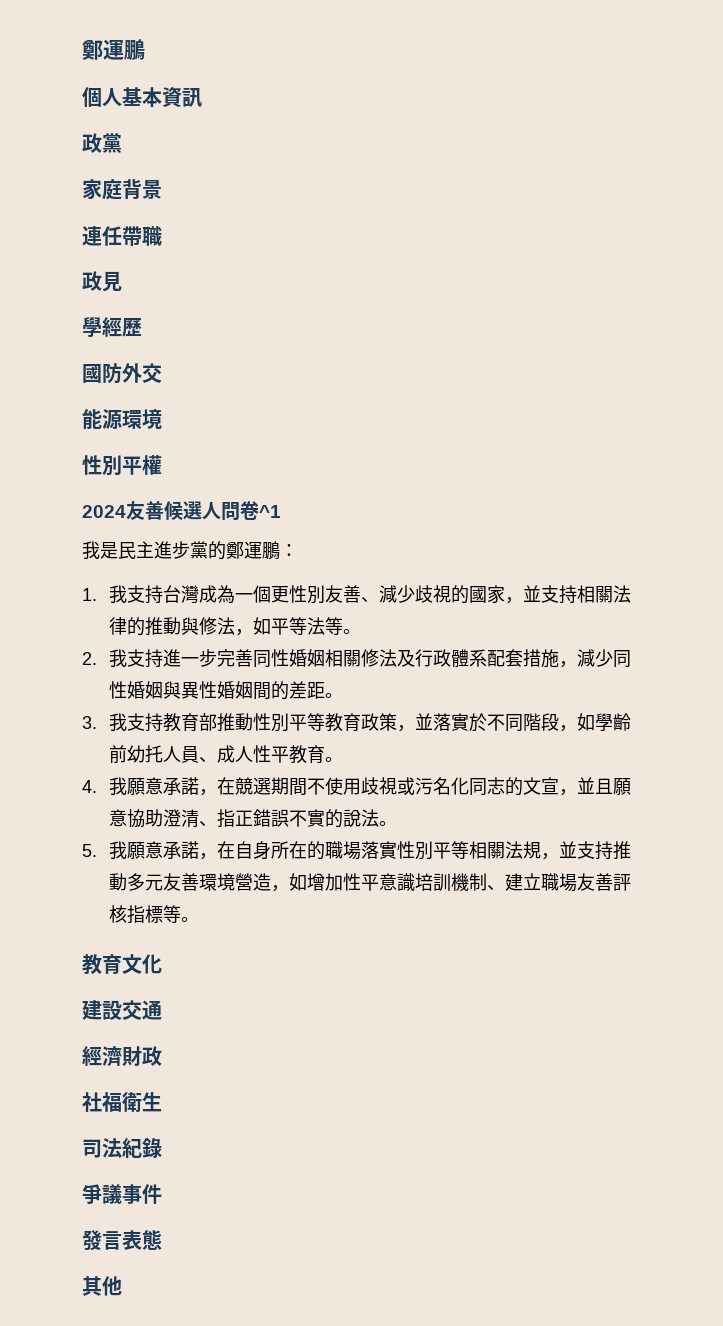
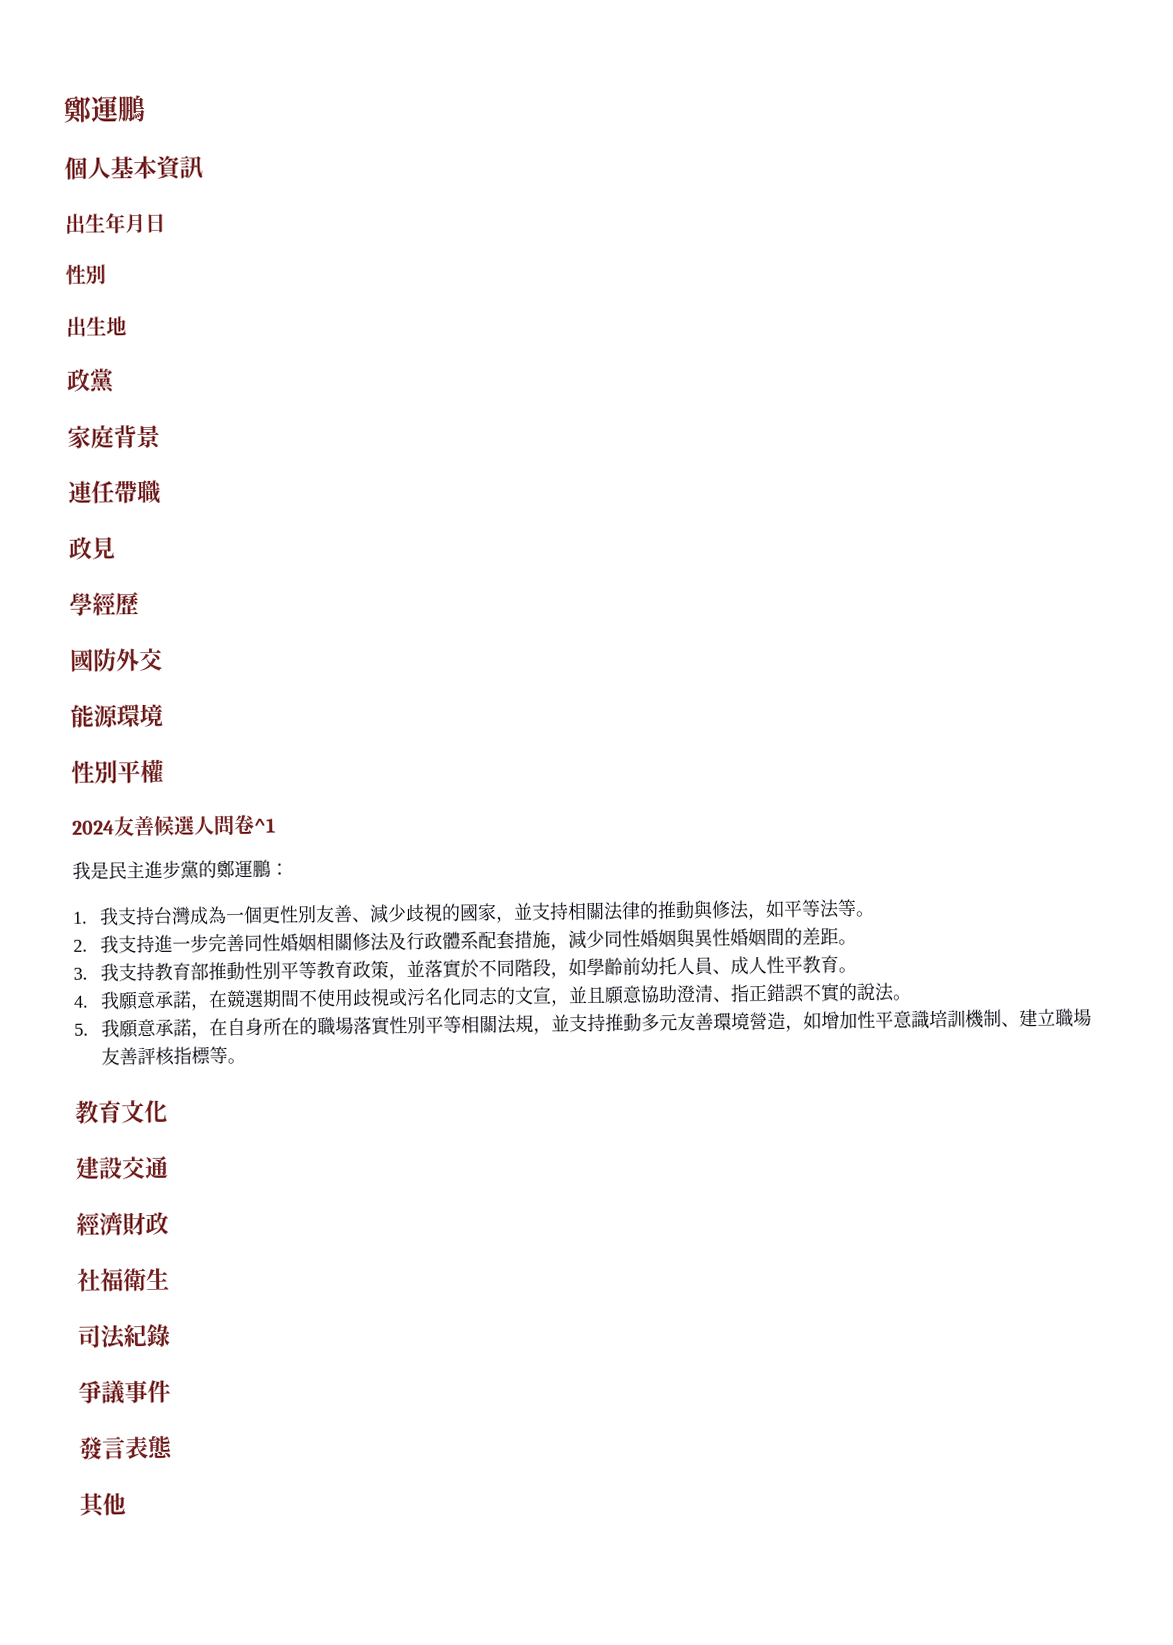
+ 出生年月日
+ 性別
+ 出生地

